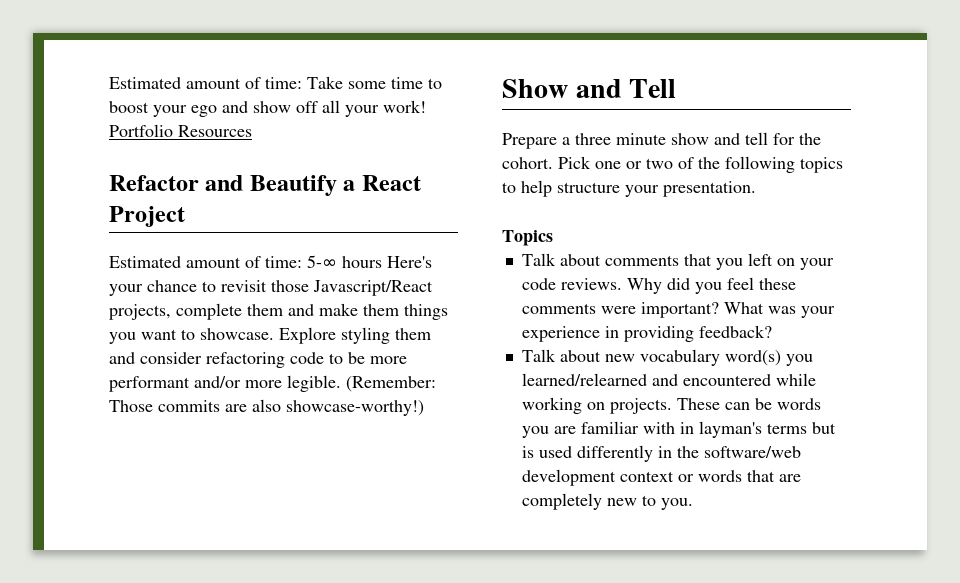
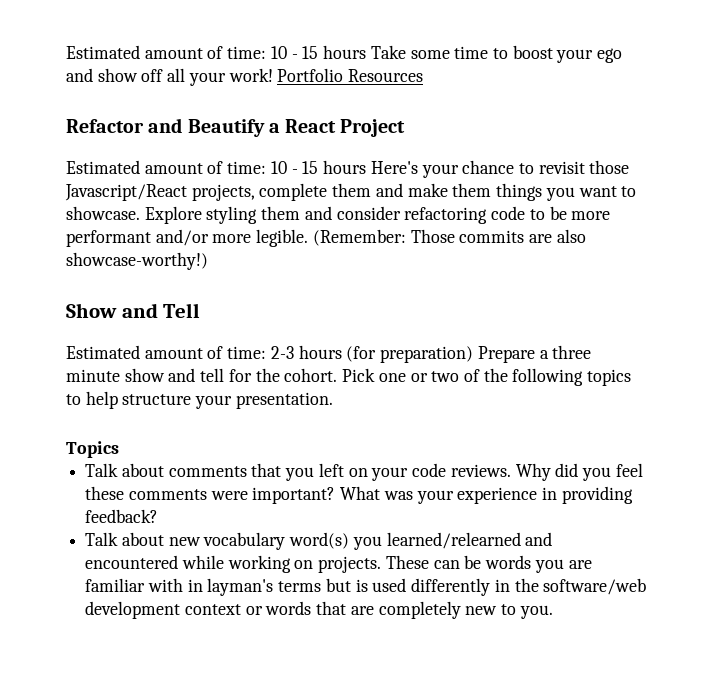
- Estimated amount of time: Take some time to boost your ego and show off all your work!
+ Estimated amount of time: 10 - 15 hours Take some time to boost your ego and show off all your work!
- Estimated amount of time: 5-∞ hours Here's your chance to revisit those Javascript/React projects, complete them and make them things you want to showcase.
+ Estimated amount of time: 10 - 15 hours Here's your chance to revisit those Javascript/React projects, complete them and make them things you want to showcase.
- Prepare a three minute show and tell for the cohort.
+ Estimated amount of time: 2-3 hours (for preparation) Prepare a three minute show and tell for the cohort.

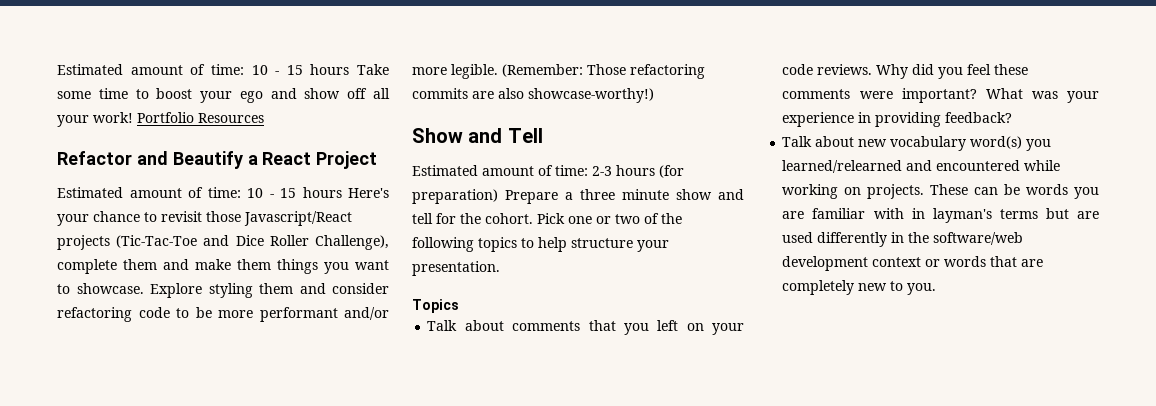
- Estimated amount of time: 10 - 15 hours Here's your chance to revisit those Javascript/React projects, complete them and make them things you want to showcase.
+ Estimated amount of time: 10 - 15 hours Here's your chance to revisit those Javascript/React projects (Tic-Tac-Toe and Dice Roller Challenge), complete them and make them things you want to showcase.
- (Remember: Those commits are also showcase-worthy!)
+ (Remember: Those refactoring commits are also showcase-worthy!)
- These can be words you are familiar with in layman's terms but is used differently in the software/web development context or words that are completely new to you.
+ These can be words you are familiar with in layman's terms but are used differently in the software/web development context or words that are completely new to you.

